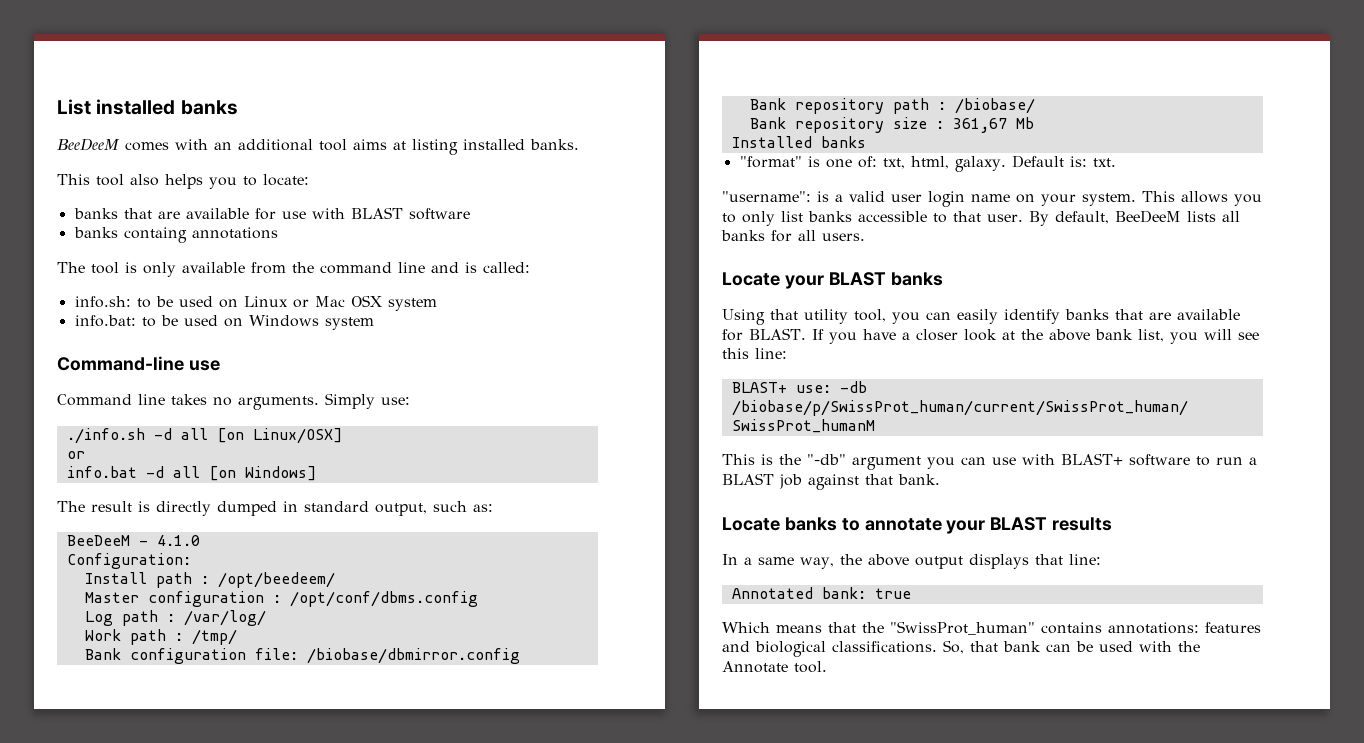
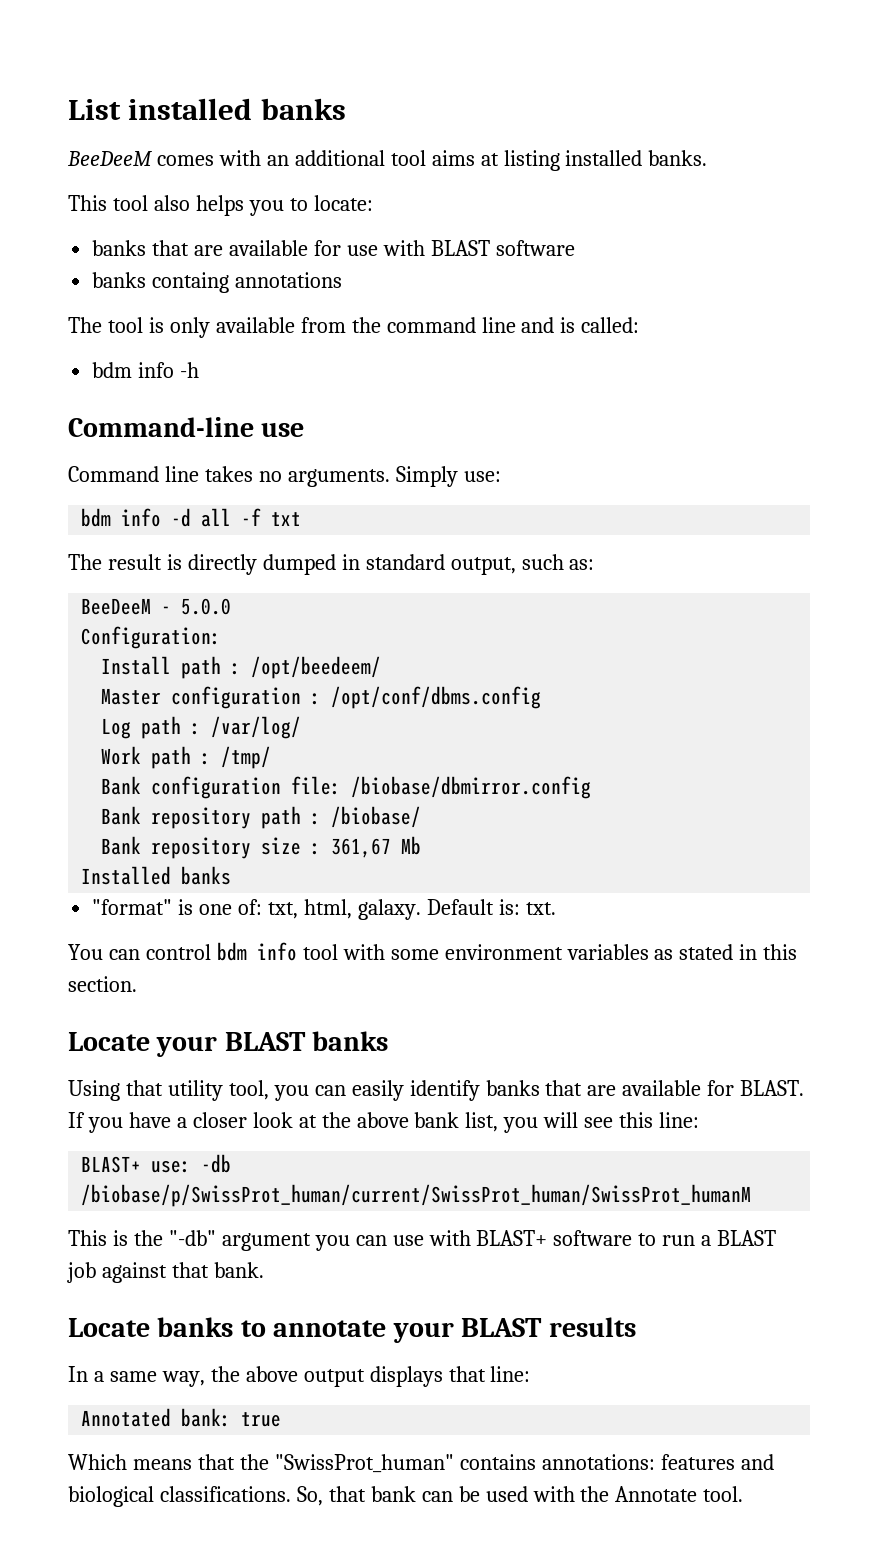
- info.sh: to be used on Linux or Mac OSX system
- info.bat: to be used on Windows system
+ bdm info -h
- ./info.sh -d all [on Linux/OSX]
- or
- info.bat -d all [on Windows]
+ bdm info -d all -f txt
- BeeDeeM - 4.1.0
+ BeeDeeM - 5.0.0
- "username": is a valid user login name on your system. This allows you to only list banks accessible to that user. By default, BeeDeeM lists all banks for all users.
+ You can control bdm info tool with some environment variables as stated in this section.

